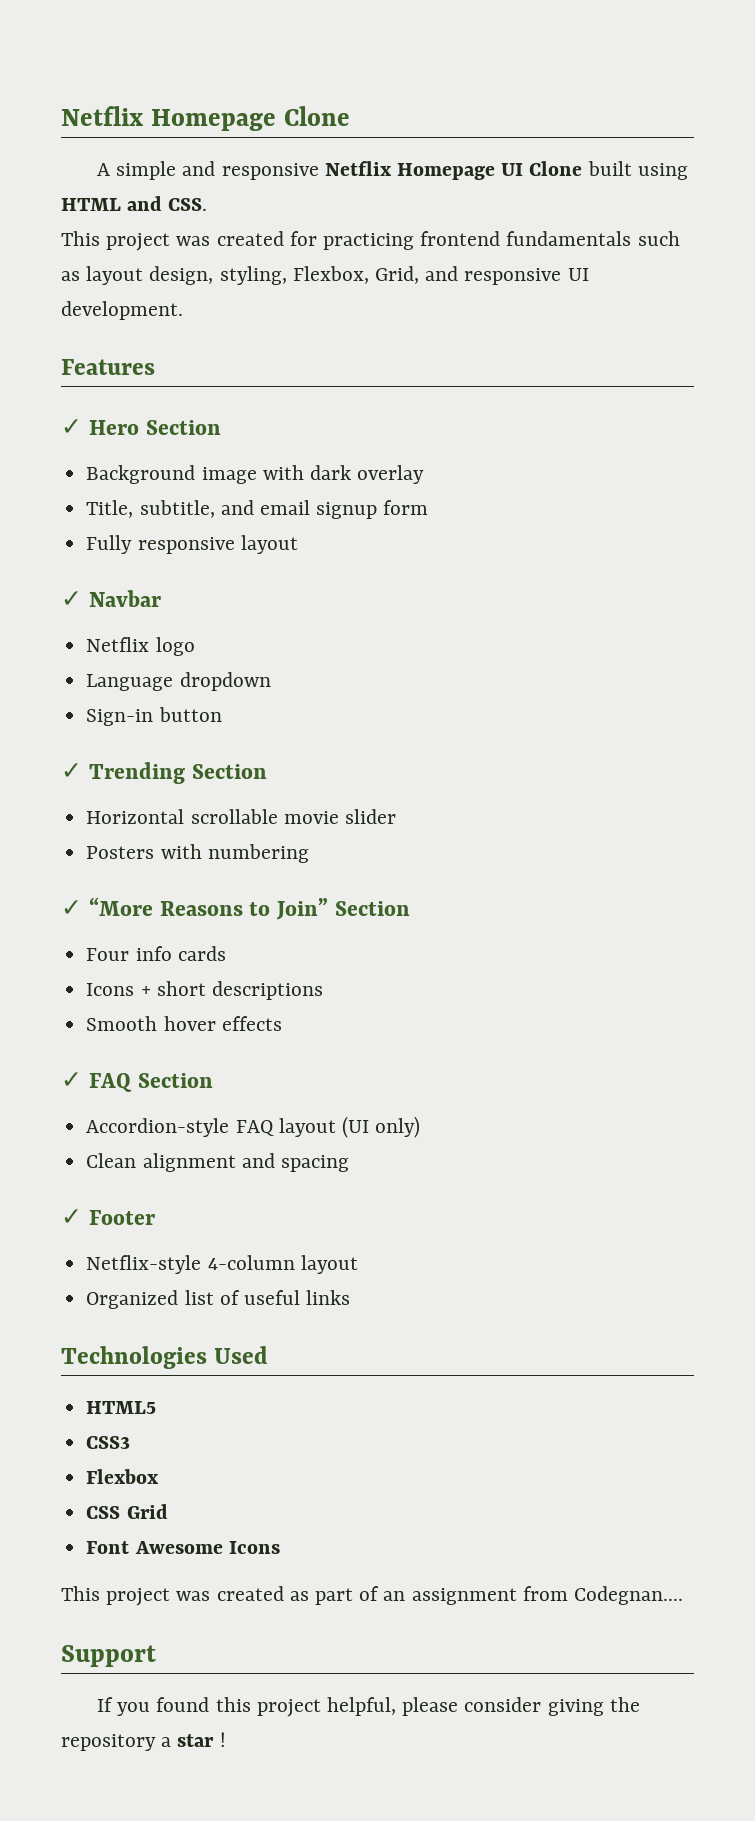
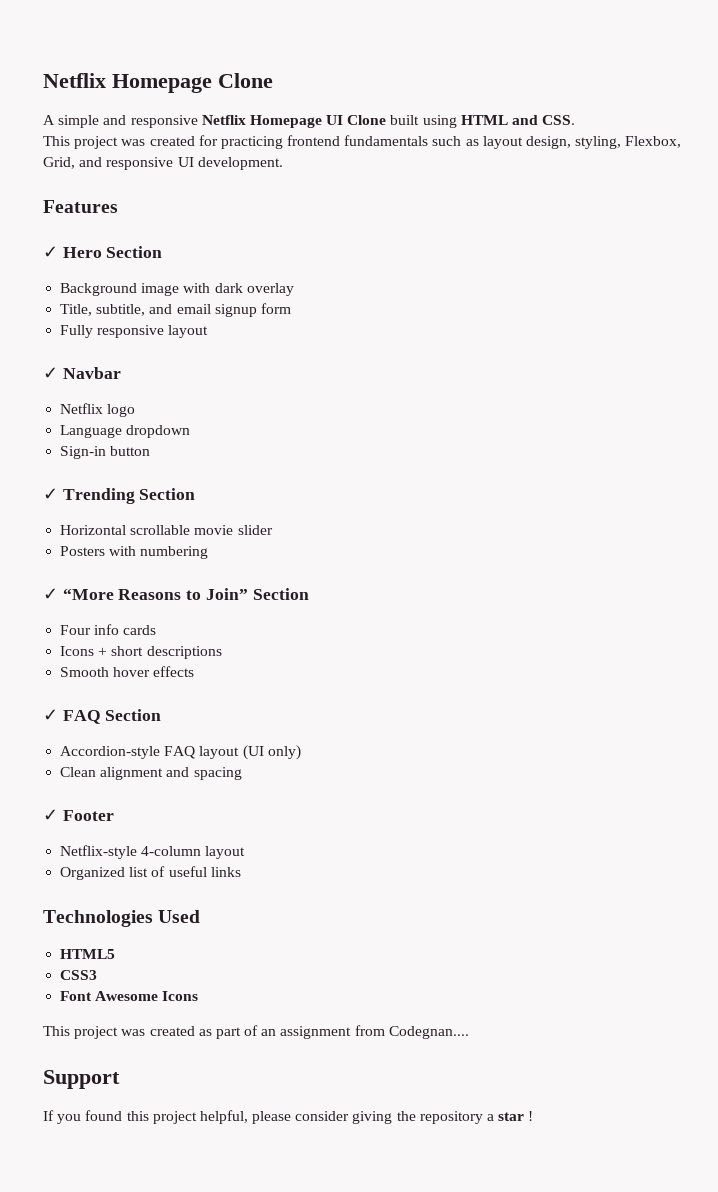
- Flexbox
- CSS Grid

